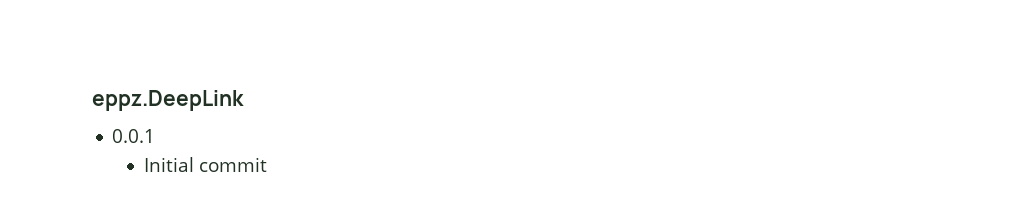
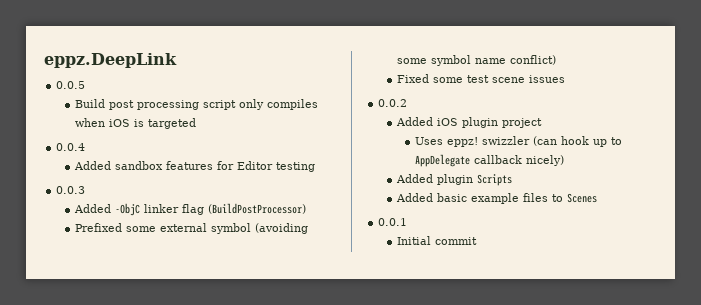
+ 0.0.5
+ Build post processing script only compiles when iOS is targeted
+ 0.0.4
+ Added sandbox features for Editor testing
+ 0.0.3
+ Added -ObjC linker flag (BuildPostProcessor)
+ Prefixed some external symbol (avoiding some symbol name conflict)
+ Fixed some test scene issues
+ 0.0.2
+ Added iOS plugin project
+ Uses eppz! swizzler (can hook up to AppDelegate callback nicely)
+ Added plugin Scripts
+ Added basic example files to Scenes

